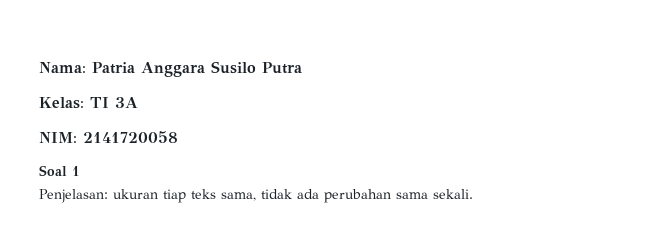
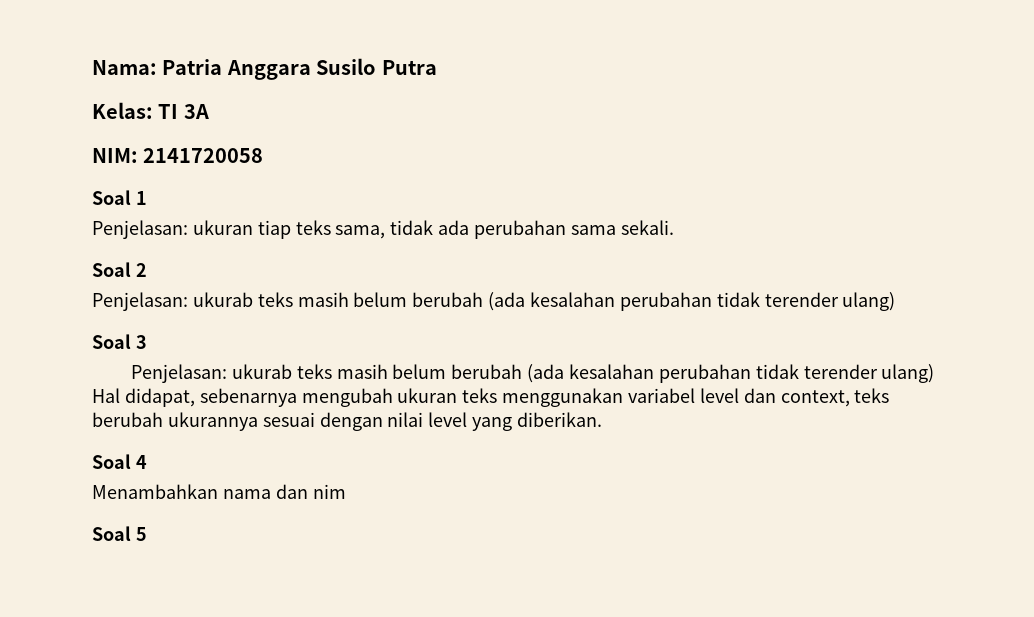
+ Soal 2
+ Penjelasan: ukurab teks masih belum berubah (ada kesalahan perubahan tidak terender ulang)
+ Soal 3
+ Penjelasan: ukurab teks masih belum berubah (ada kesalahan perubahan tidak terender ulang) Hal didapat, sebenarnya mengubah ukuran teks menggunakan variabel level dan context, teks berubah ukurannya sesuai dengan nilai level yang diberikan.
+ Soal 4
+ Menambahkan nama dan nim
+ Soal 5

